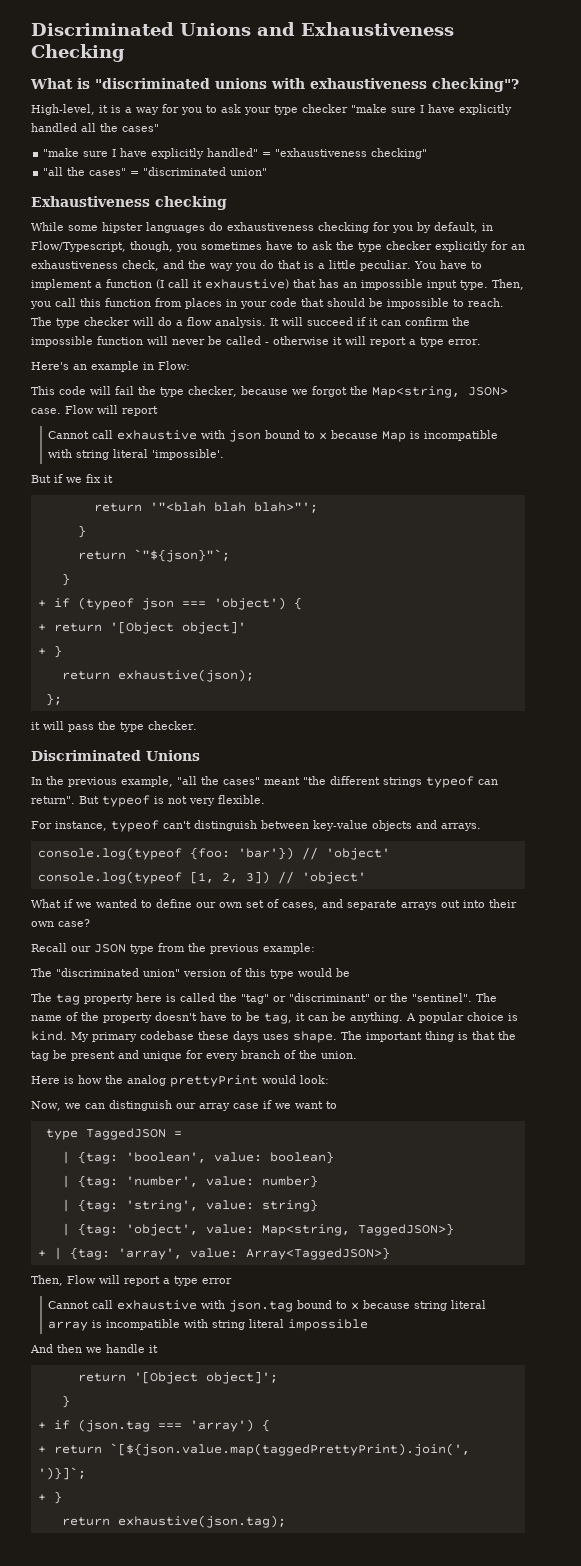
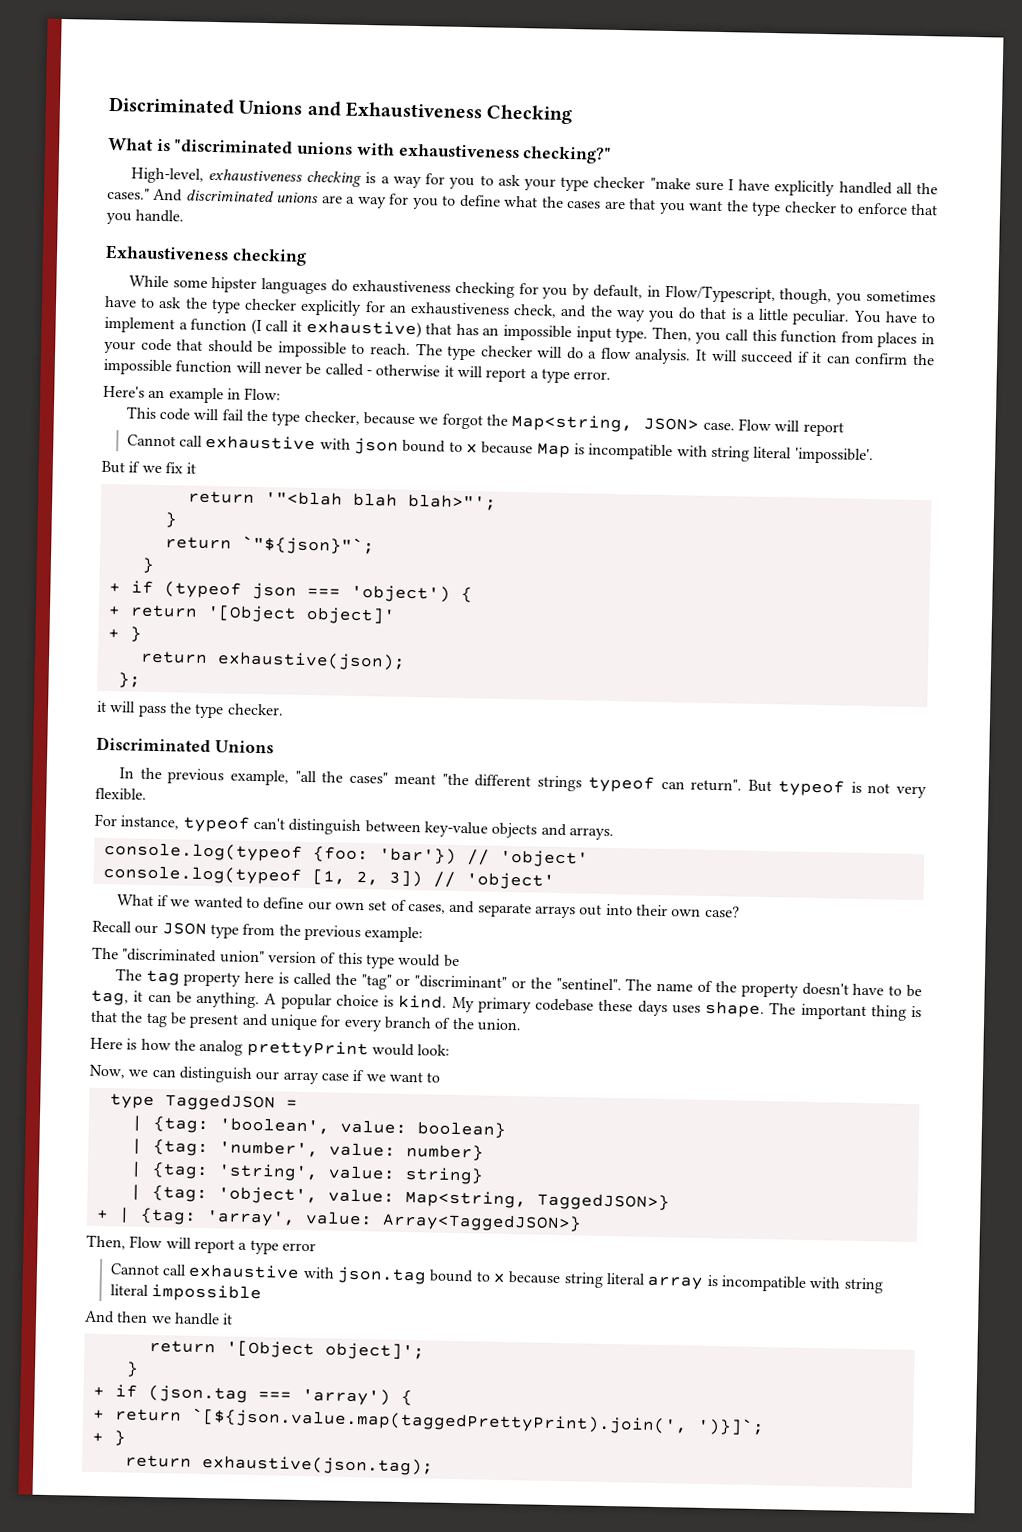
- What is "discriminated unions with exhaustiveness checking"?
+ What is "discriminated unions with exhaustiveness checking?"
- High-level, it is a way for you to ask your type checker "make sure I have explicitly handled all the cases"
- "make sure I have explicitly handled" = "exhaustiveness checking"
- "all the cases" = "discriminated union"
+ High-level, exhaustiveness checking is a way for you to ask your type checker "make sure I have explicitly handled all the cases." And discriminated unions are a way for you to define what the cases are that you want the type checker to enforce that you handle.

